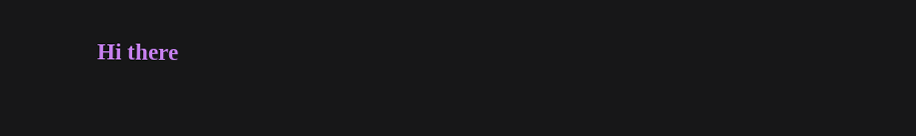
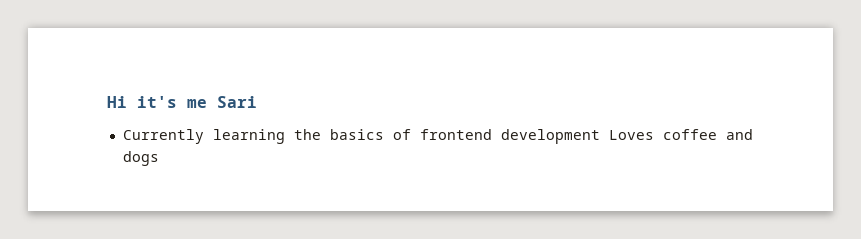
- Hi there
+ Hi it's me Sari
+ Currently learning the basics of frontend development Loves coffee and dogs

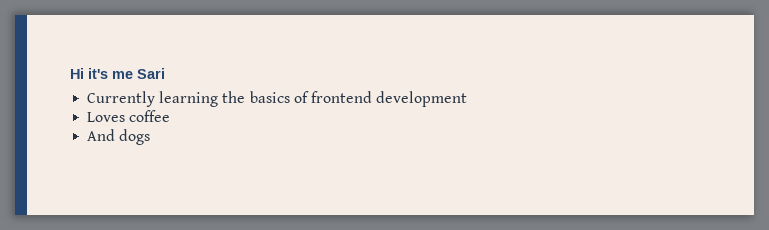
- Currently learning the basics of frontend development Loves coffee and dogs
+ Currently learning the basics of frontend development
+ Loves coffee
+ And dogs

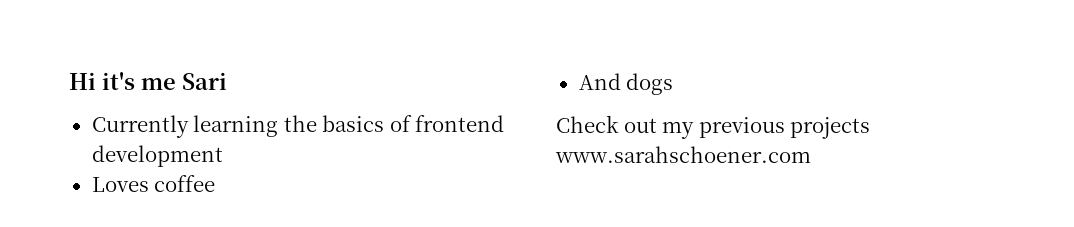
+ Check out my previous projects www.sarahschoener.com

